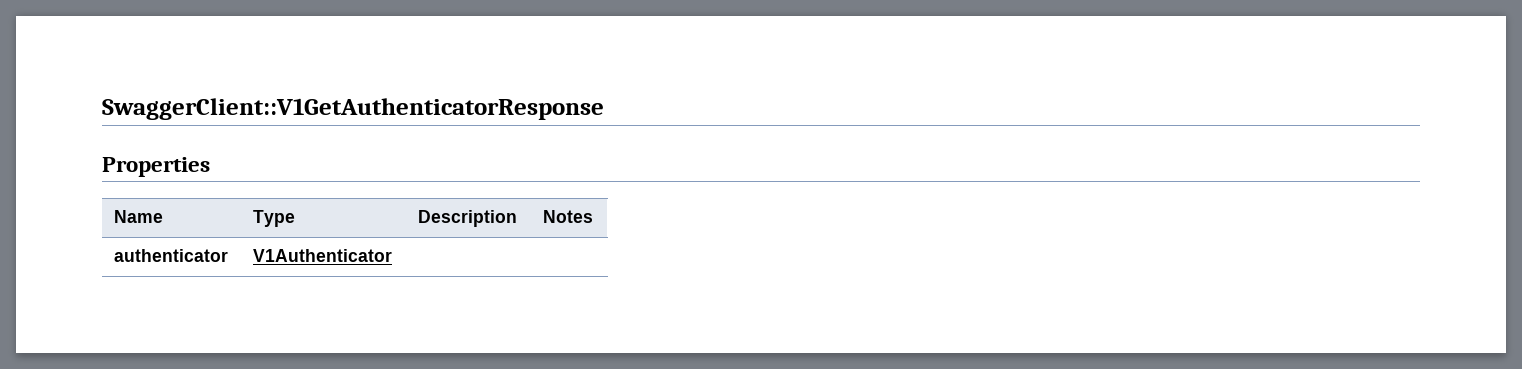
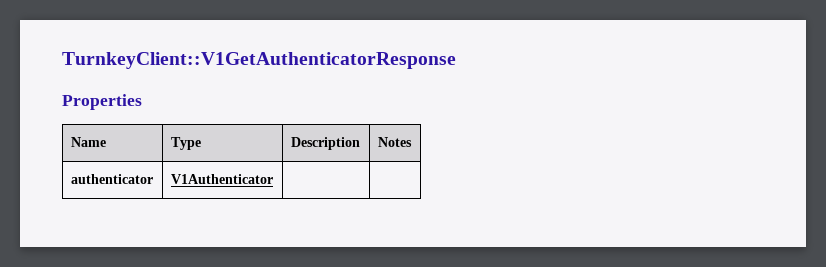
- SwaggerClient::V1GetAuthenticatorResponse
+ TurnkeyClient::V1GetAuthenticatorResponse

